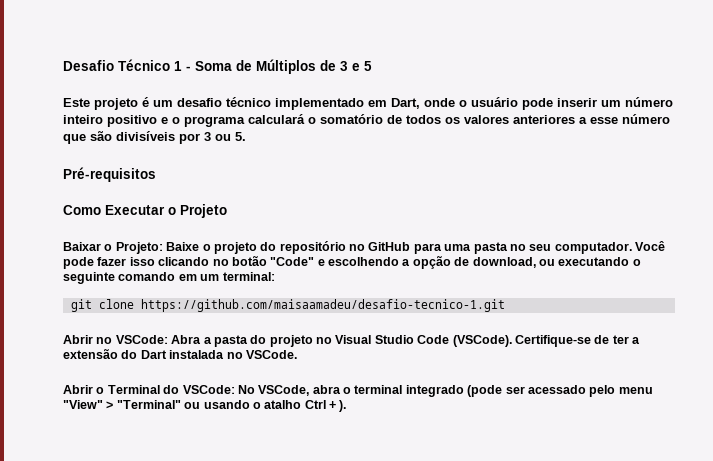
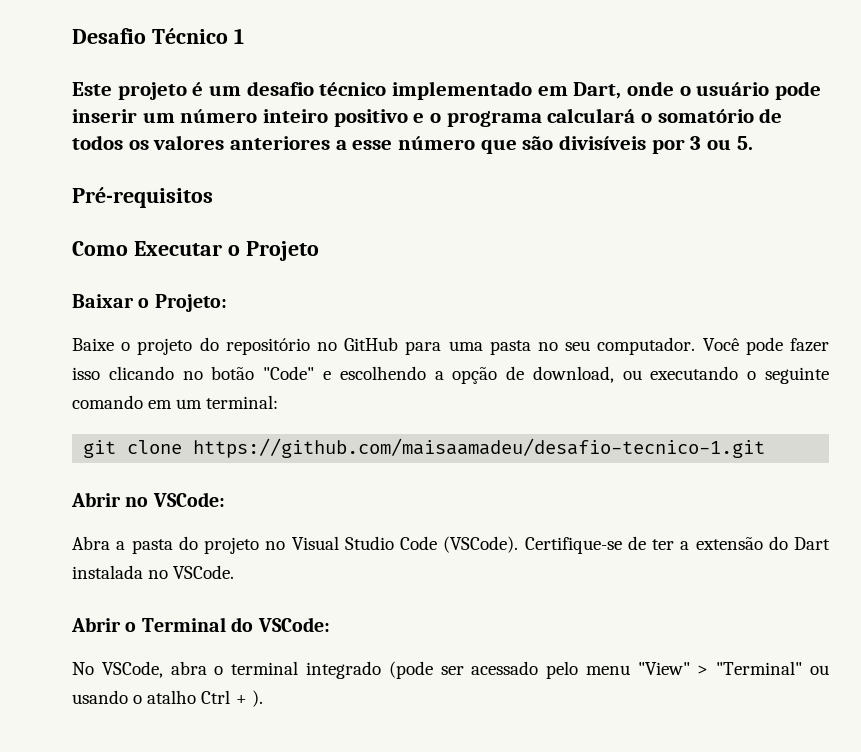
- Desafio Técnico 1 - Soma de Múltiplos de 3 e 5
+ Desafio Técnico 1
- Baixar o Projeto: Baixe o projeto do repositório no GitHub para uma pasta no seu computador.
+ Baixar o Projeto:
+ Baixe o projeto do repositório no GitHub para uma pasta no seu computador.
- Abrir no VSCode: Abra a pasta do projeto no Visual Studio Code (VSCode).
+ Abrir no VSCode:
+ Abra a pasta do projeto no Visual Studio Code (VSCode).
- Abrir o Terminal do VSCode: No VSCode, abra o terminal integrado (pode ser acessado pelo menu "View" > "Terminal" ou usando o atalho Ctrl + ).
+ Abrir o Terminal do VSCode:
+ No VSCode, abra o terminal integrado (pode ser acessado pelo menu "View" > "Terminal" ou usando o atalho Ctrl + ).

